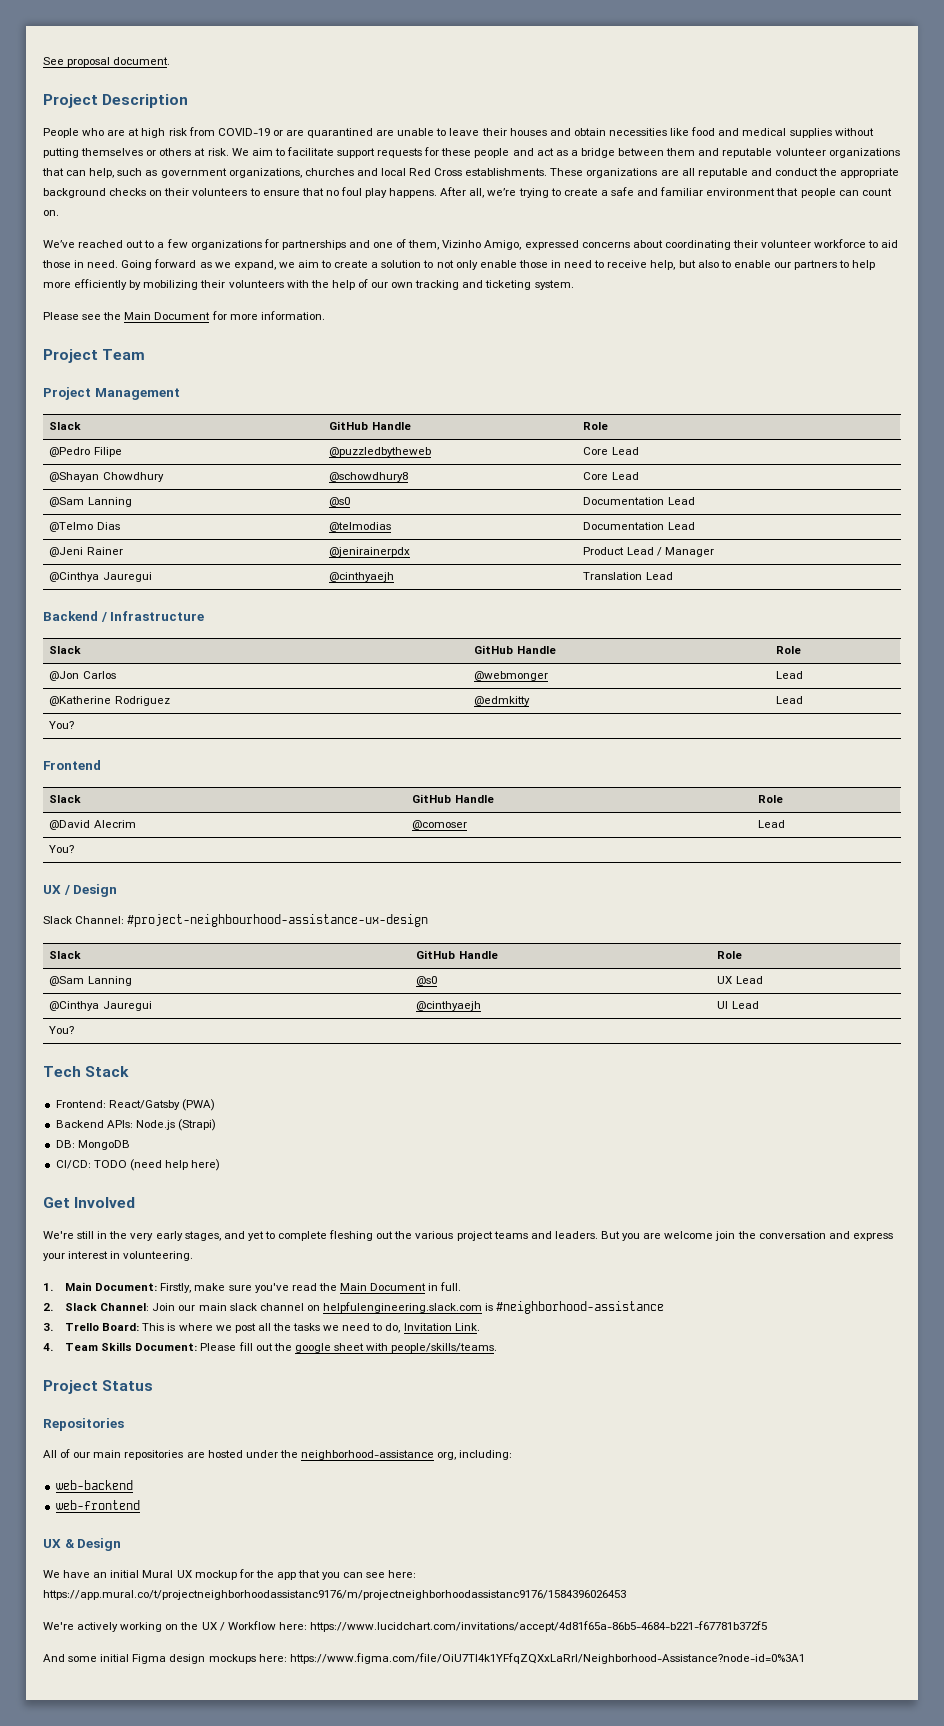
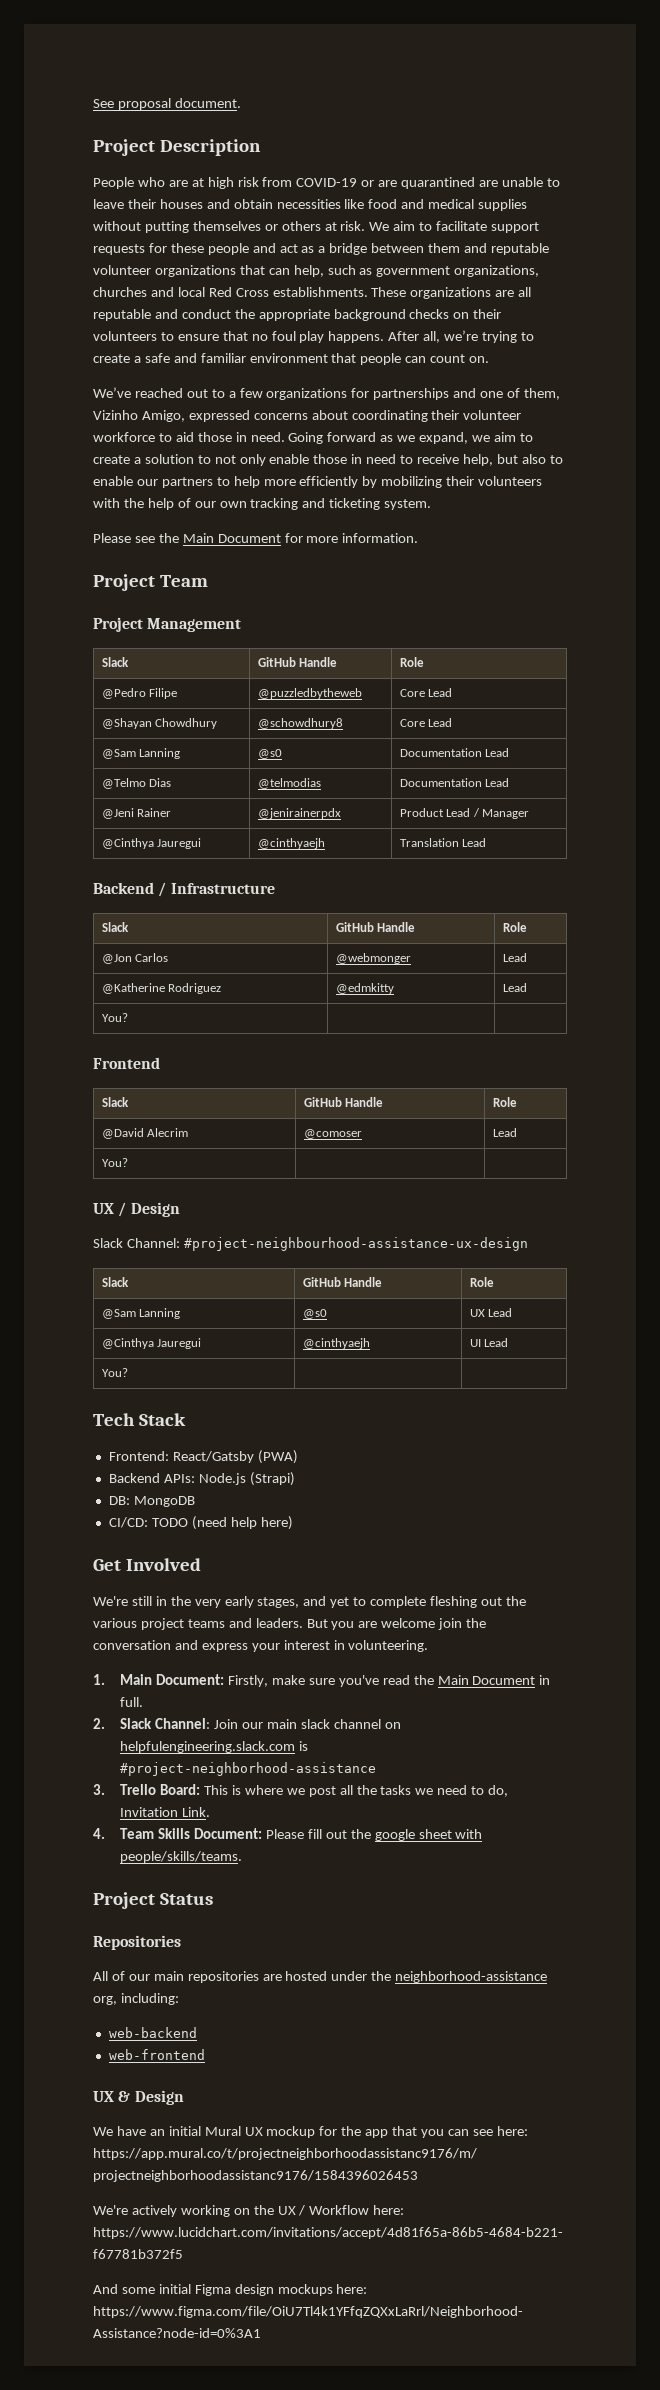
- 2. Slack Channel: Join our main slack channel on helpfulengineering.slack.com is #neighborhood-assistance
+ 2. Slack Channel: Join our main slack channel on helpfulengineering.slack.com is #project-neighborhood-assistance

